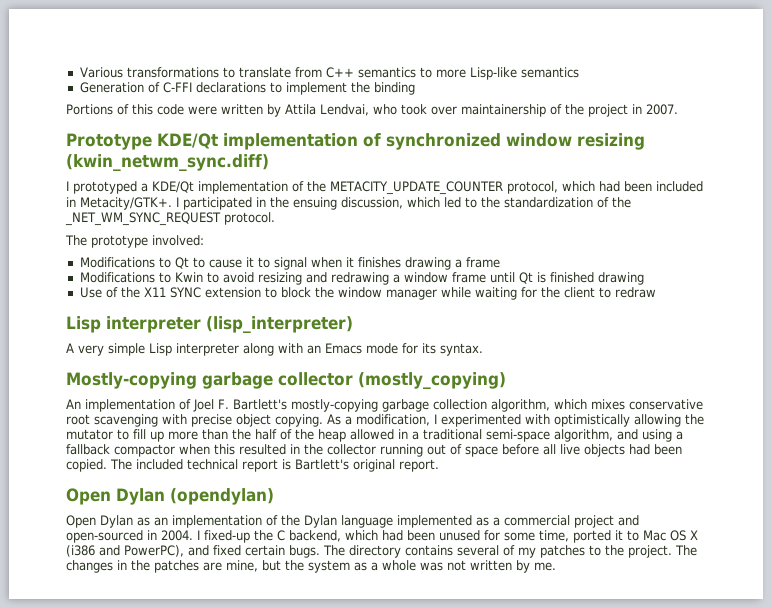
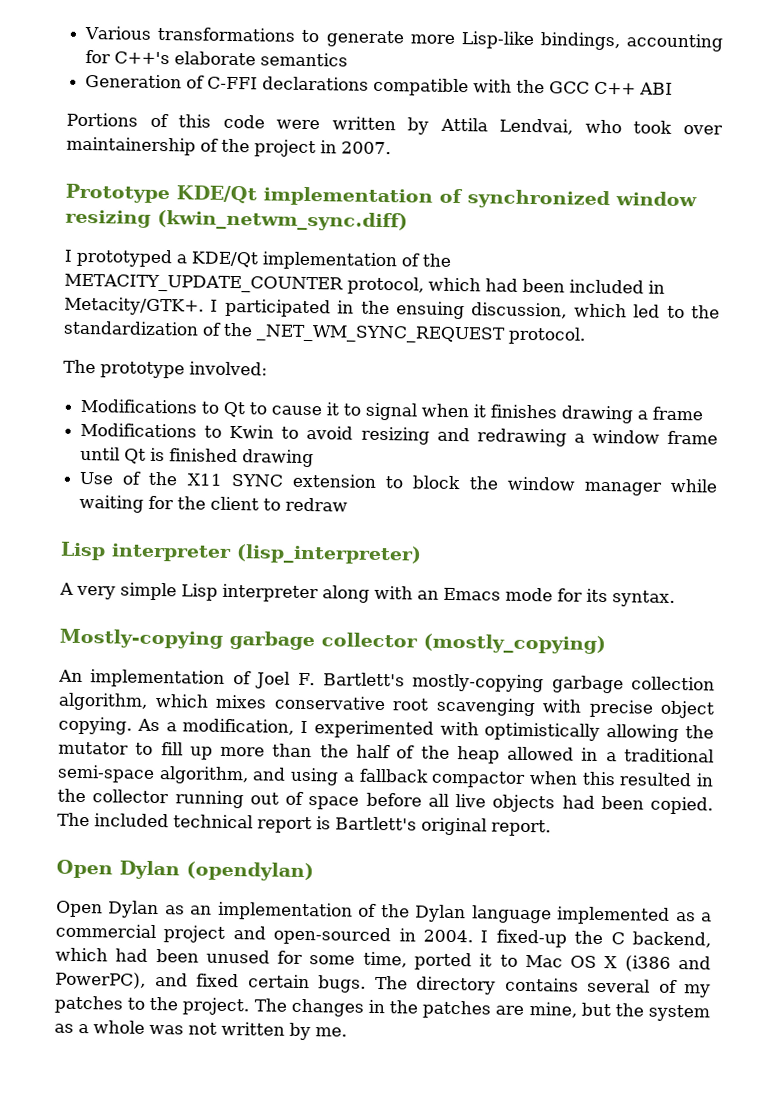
- Various transformations to translate from C++ semantics to more Lisp-like semantics
+ Various transformations to generate more Lisp-like bindings, accounting for C++'s elaborate semantics
- Generation of C-FFI declarations to implement the binding
+ Generation of C-FFI declarations compatible with the GCC C++ ABI

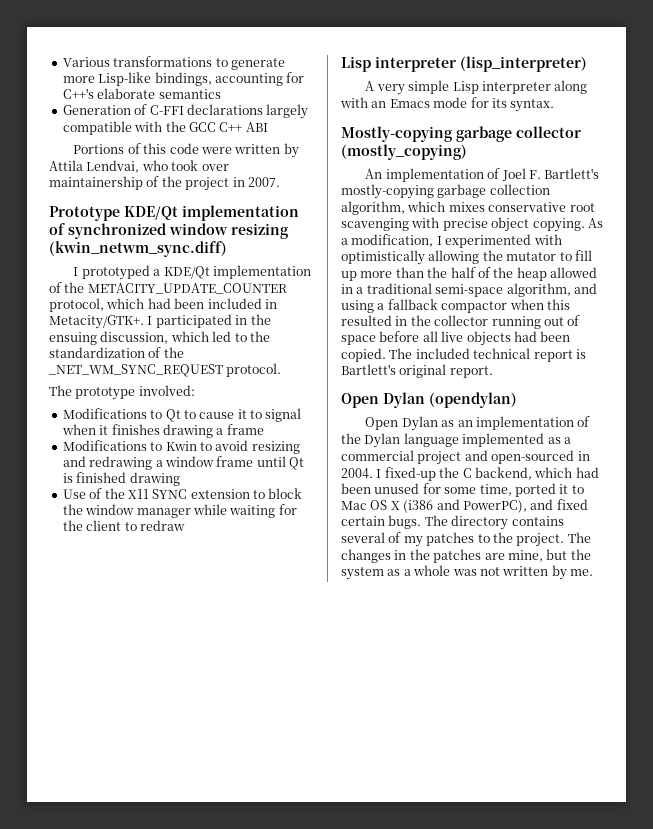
- Generation of C-FFI declarations compatible with the GCC C++ ABI
+ Generation of C-FFI declarations largely compatible with the GCC C++ ABI

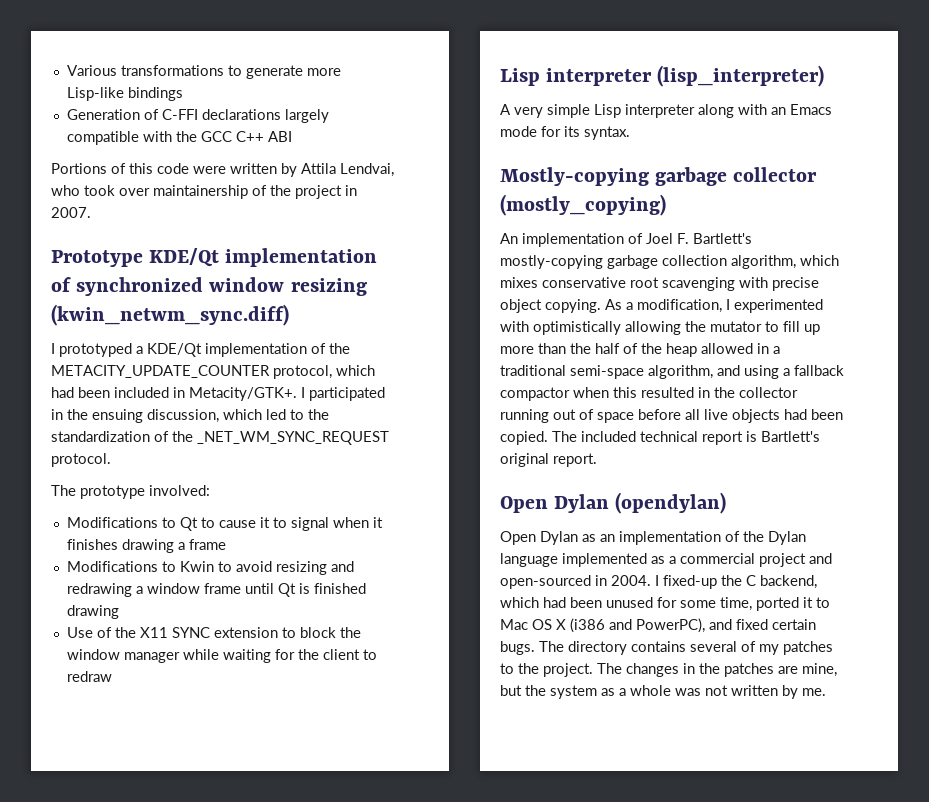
- Various transformations to generate more Lisp-like bindings, accounting for C++'s elaborate semantics
+ Various transformations to generate more Lisp-like bindings

